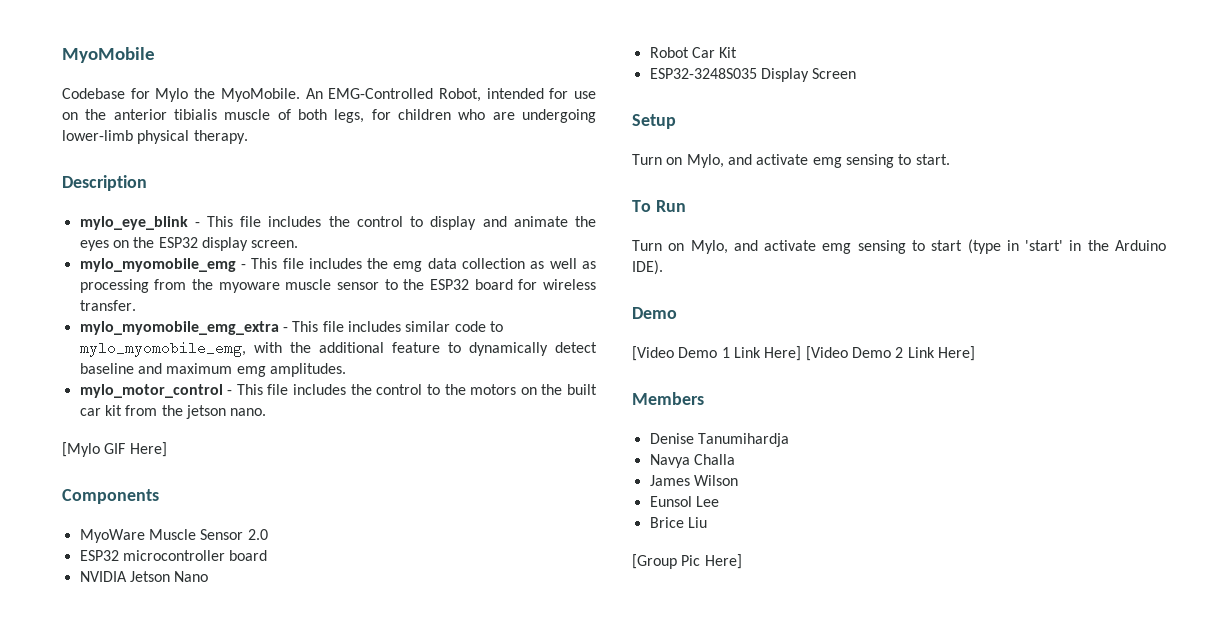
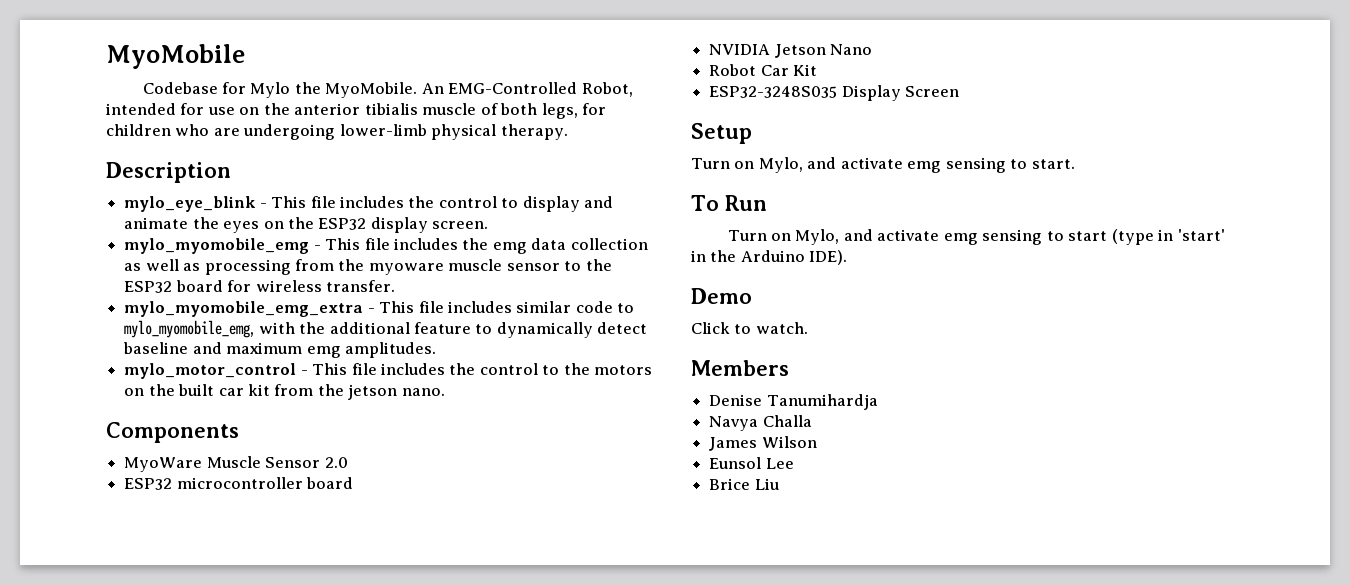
- [Mylo GIF Here]
- [Video Demo 1 Link Here] [Video Demo 2 Link Here]
+ Click to watch.
- [Group Pic Here]

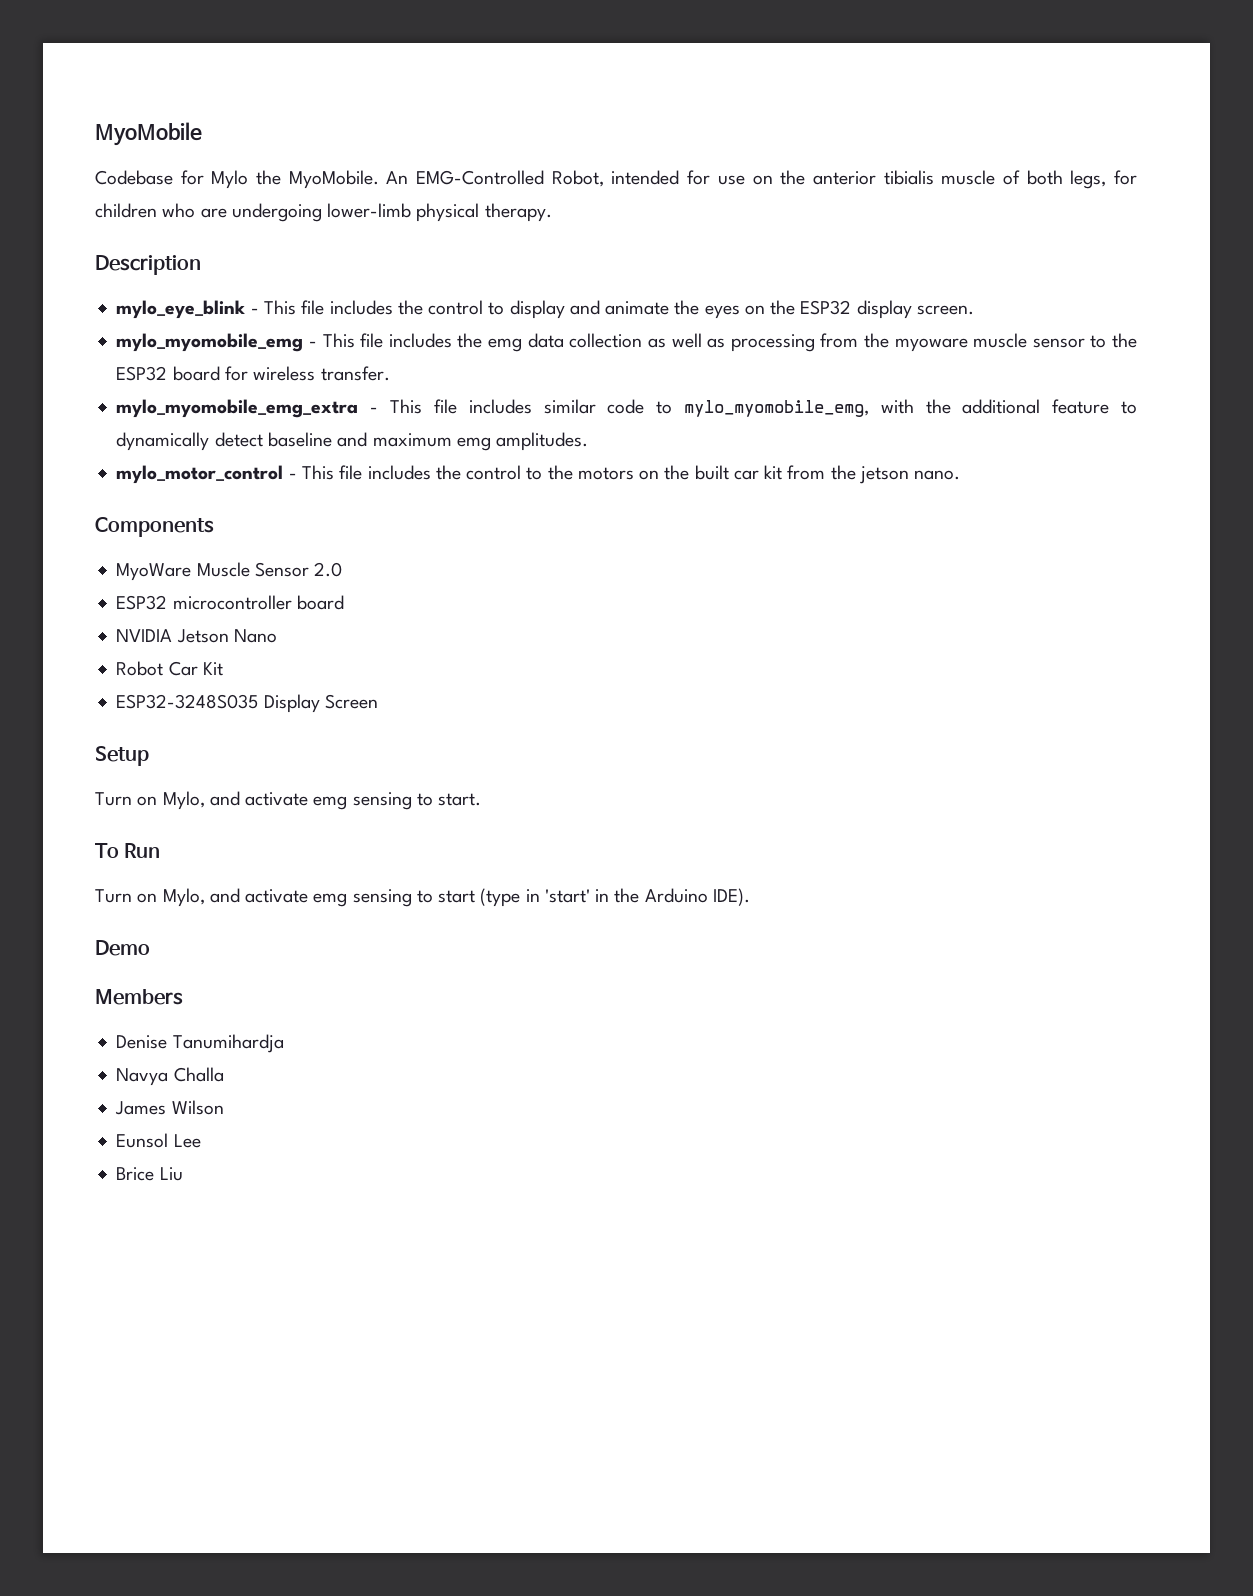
- Click to watch.

